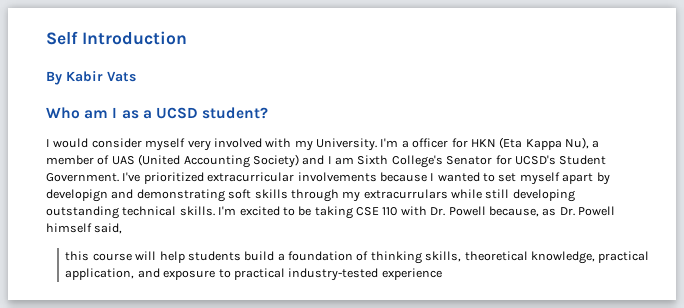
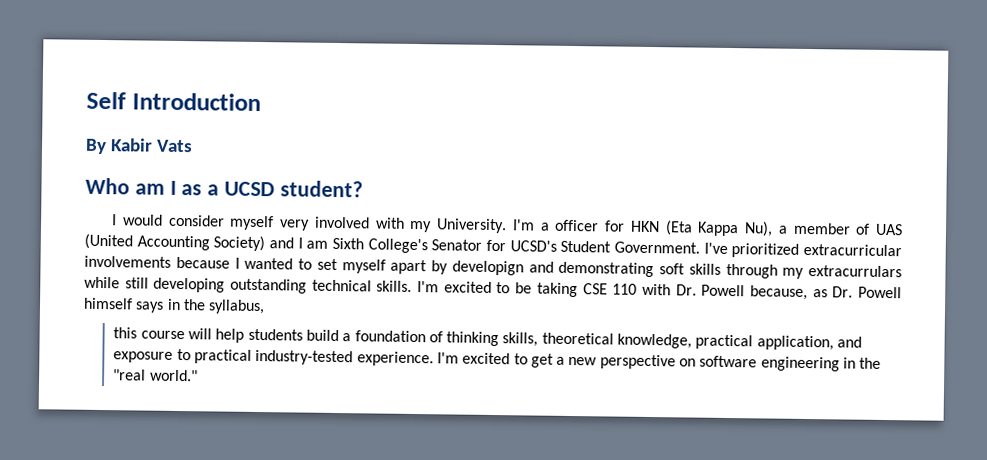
- I'm excited to be taking CSE 110 with Dr. Powell because, as Dr. Powell himself said,
+ I'm excited to be taking CSE 110 with Dr. Powell because, as Dr. Powell himself says in the syllabus,
- this course will help students build a foundation of thinking skills, theoretical knowledge, practical application, and exposure to practical industry-tested experience
+ this course will help students build a foundation of thinking skills, theoretical knowledge, practical application, and exposure to practical industry-tested experience. I'm excited to get a new perspective on software engineering in the "real world."

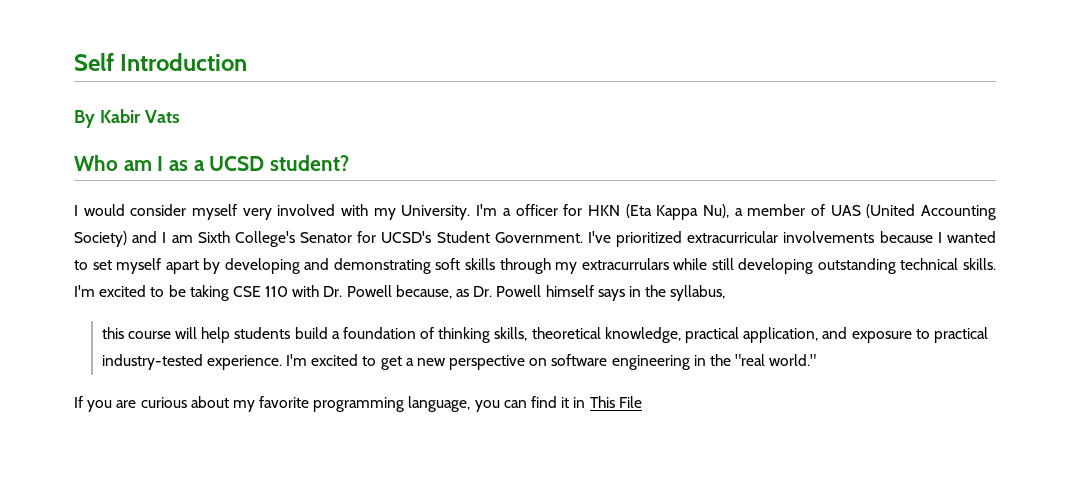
- I've prioritized extracurricular involvements because I wanted to set myself apart by developign and demonstrating soft skills through my extracurrulars while still developing outstanding technical skills.
+ I've prioritized extracurricular involvements because I wanted to set myself apart by developing and demonstrating soft skills through my extracurrulars while still developing outstanding technical skills.
+ If you are curious about my favorite programming language, you can find it in This File

